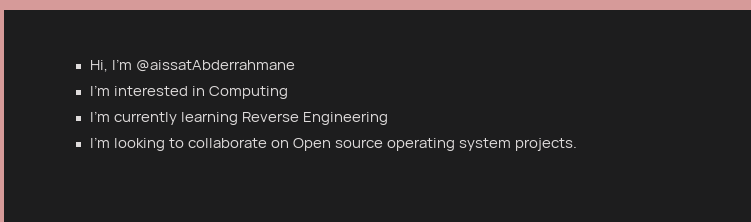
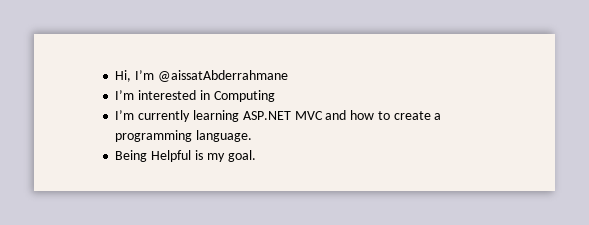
- I’m currently learning Reverse Engineering
- I’m looking to collaborate on Open source operating system projects.
+ I’m currently learning ASP.NET MVC and how to create a programming language.
+ Being Helpful is my goal.

